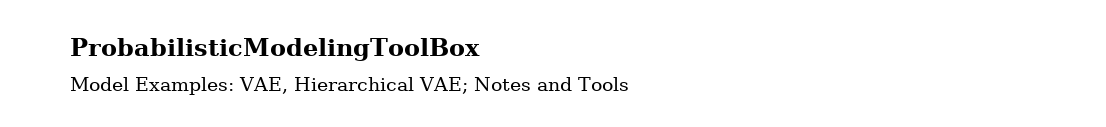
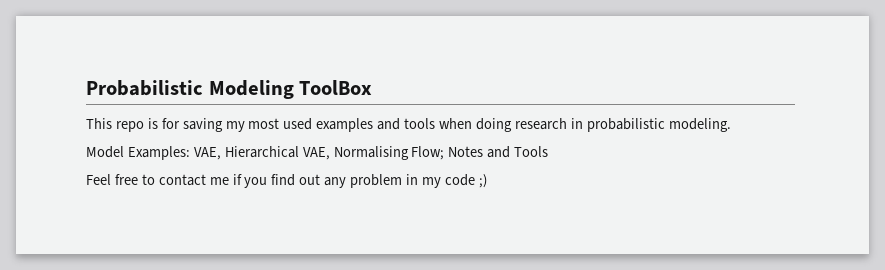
- ProbabilisticModelingToolBox
+ Probabilistic Modeling ToolBox
+ This repo is for saving my most used examples and tools when doing research in probabilistic modeling.
- Model Examples: VAE, Hierarchical VAE; Notes and Tools
+ Model Examples: VAE, Hierarchical VAE, Normalising Flow; Notes and Tools
+ Feel free to contact me if you find out any problem in my code ;)

